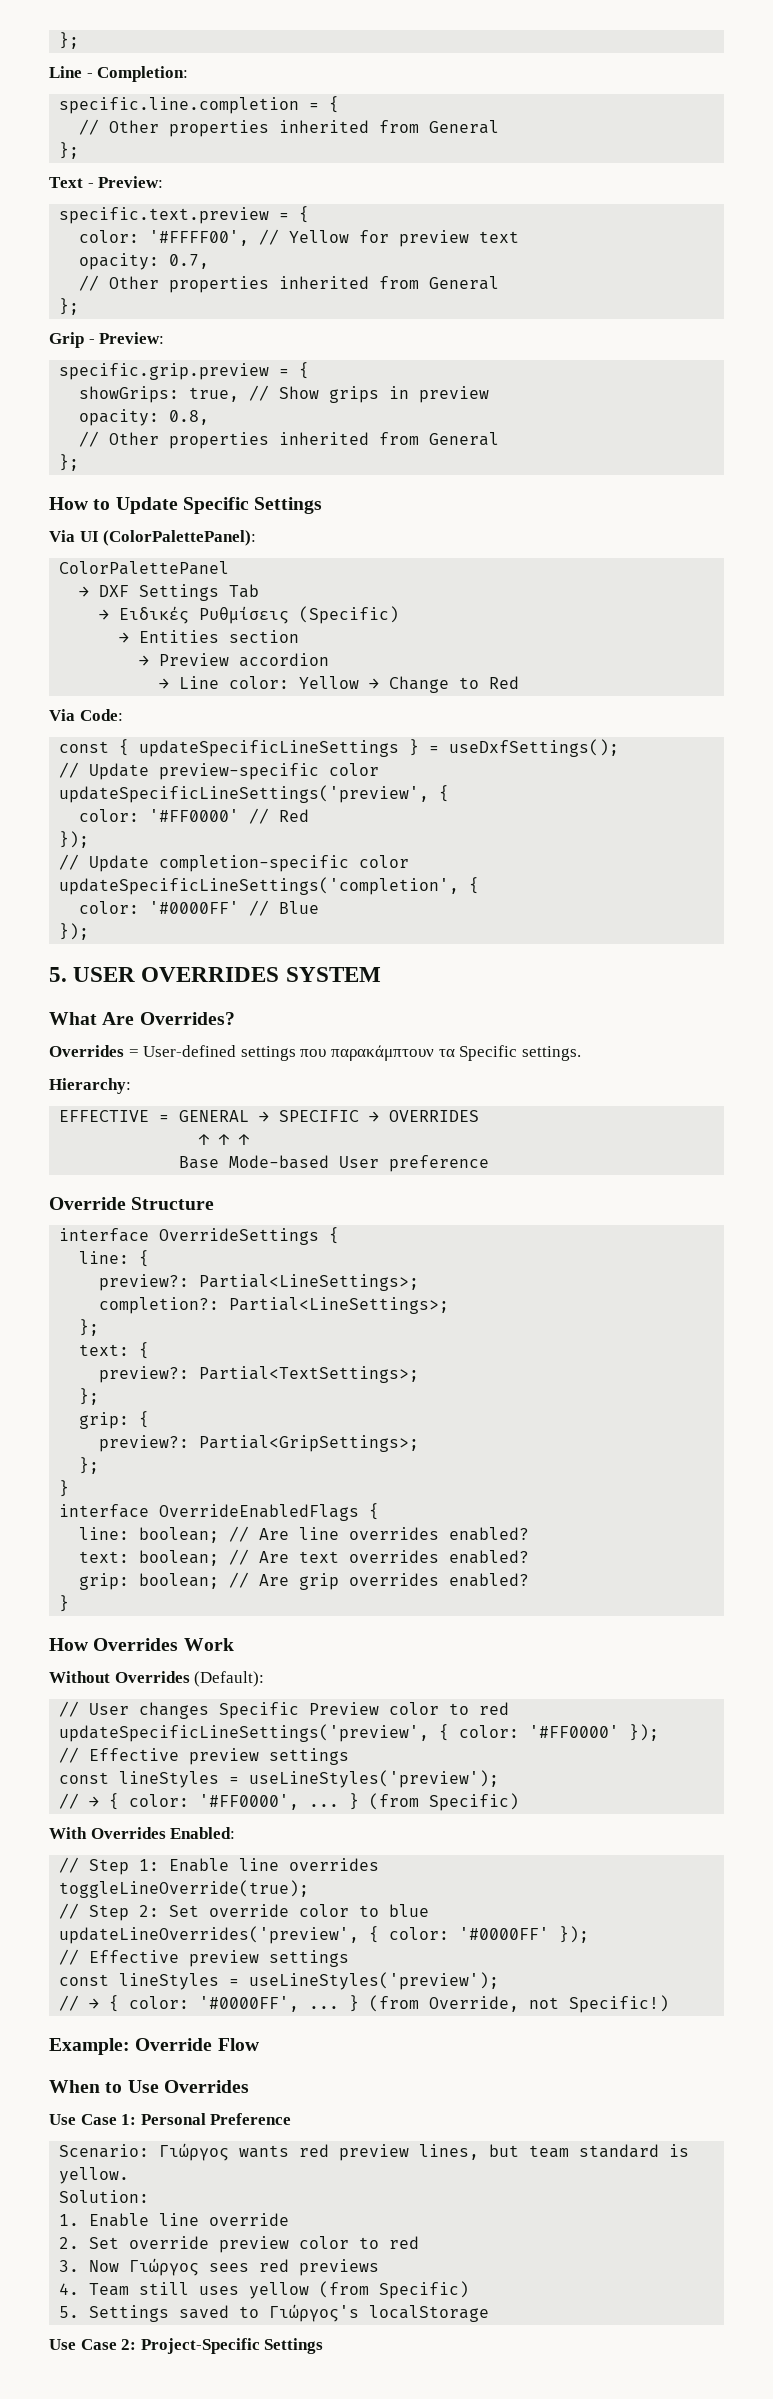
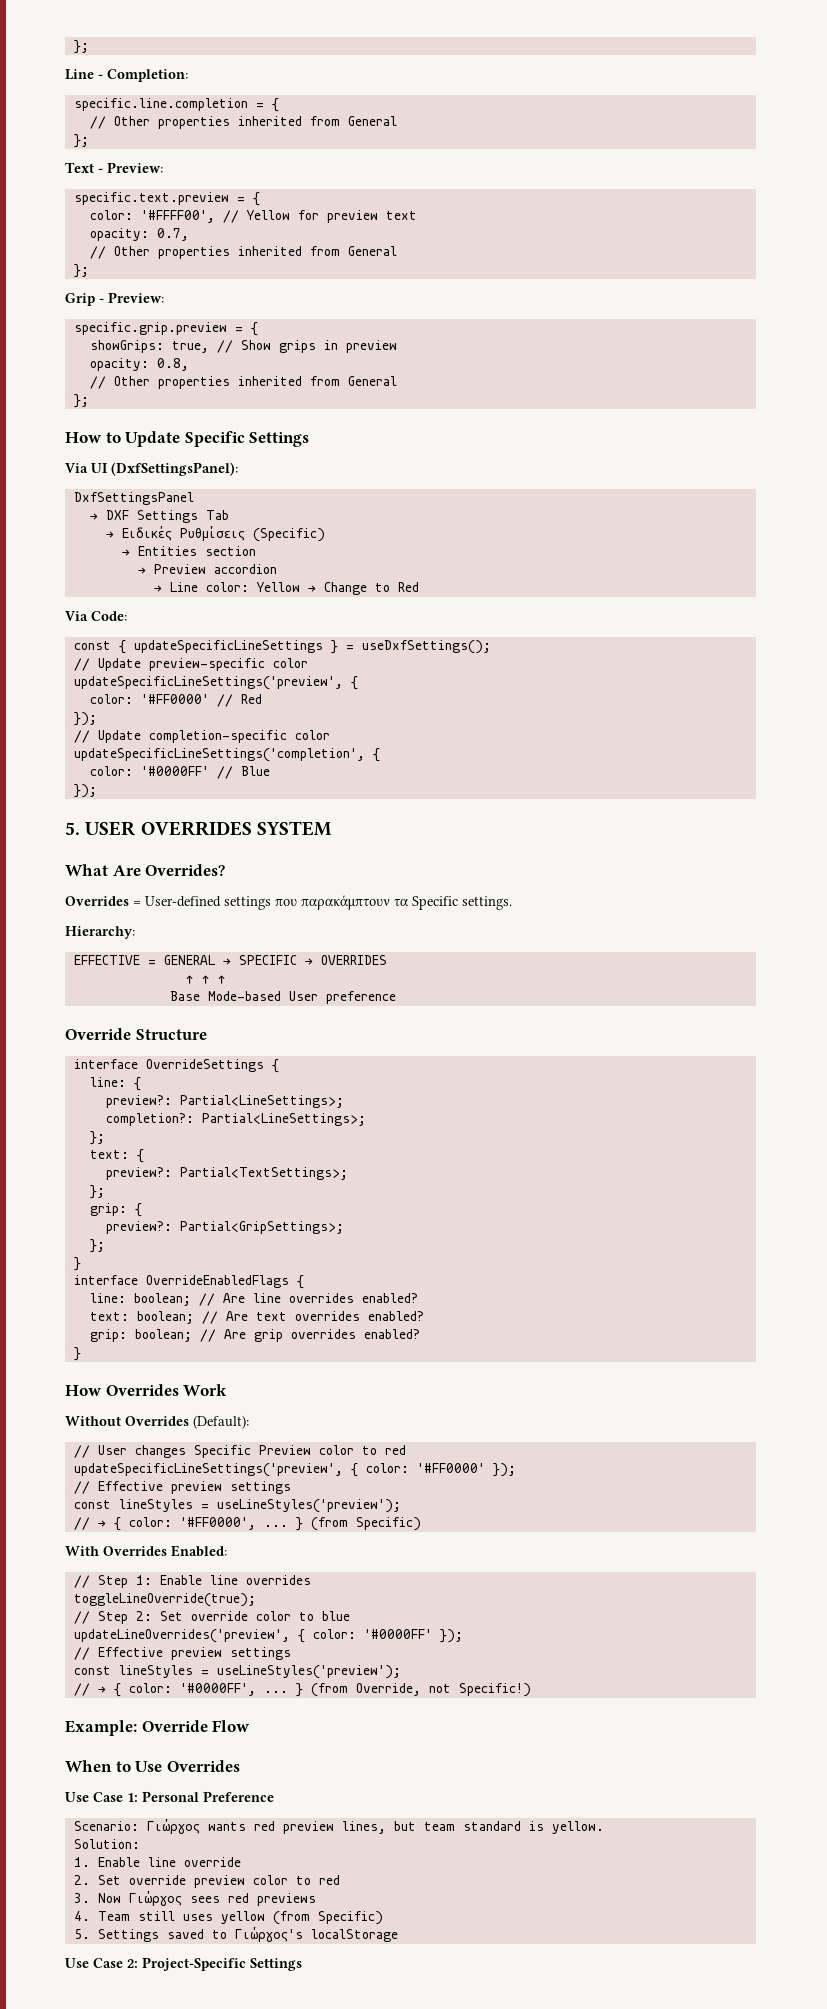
- Via UI (ColorPalettePanel):
- ColorPalettePanel
+ Via UI (DxfSettingsPanel):
+ DxfSettingsPanel

